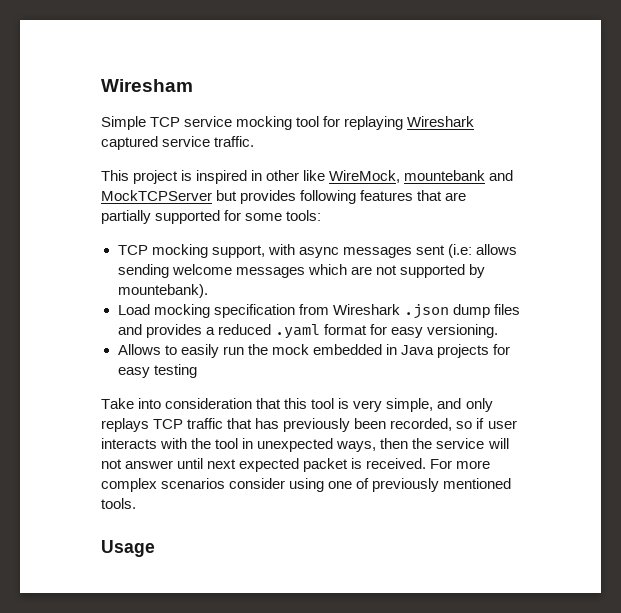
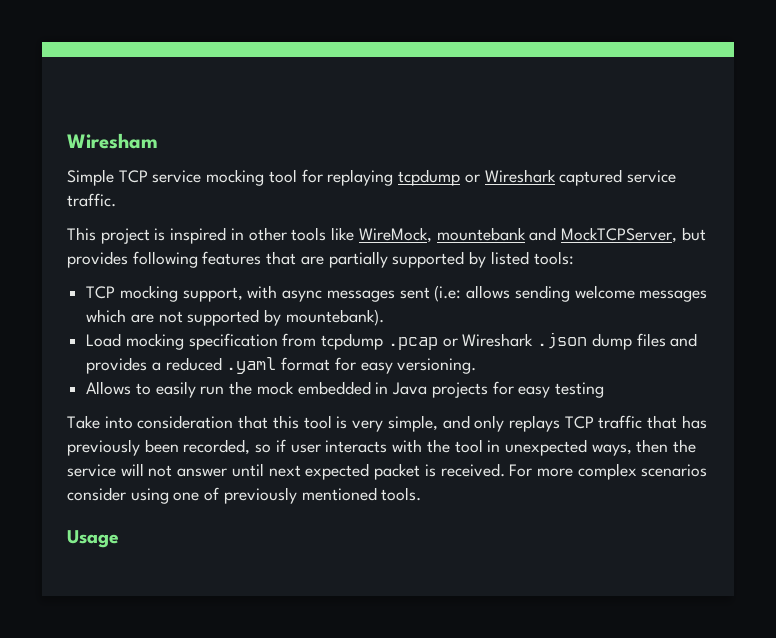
- Simple TCP service mocking tool for replaying Wireshark captured service traffic.
+ Simple TCP service mocking tool for replaying tcpdump or Wireshark captured service traffic.
- This project is inspired in other like WireMock, mountebank and MockTCPServer but provides following features that are partially supported for some tools:
+ This project is inspired in other tools like WireMock, mountebank and MockTCPServer, but provides following features that are partially supported by listed tools:
- Load mocking specification from Wireshark .json dump files and provides a reduced .yaml format for easy versioning.
+ Load mocking specification from tcpdump .pcap or Wireshark .json dump files and provides a reduced .yaml format for easy versioning.

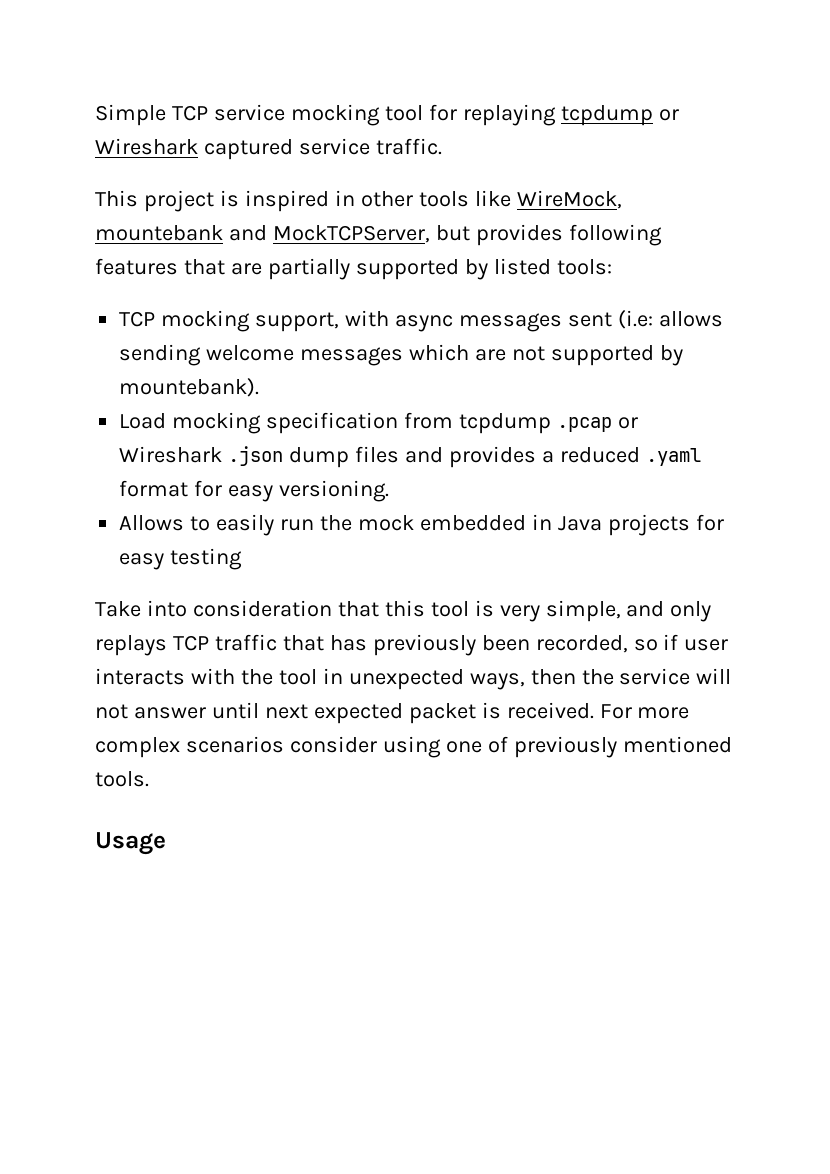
- Wiresham

